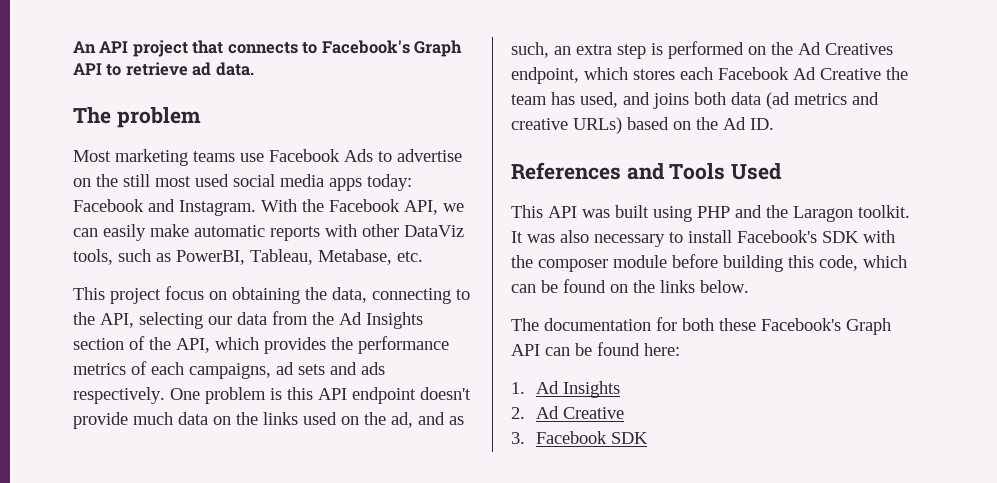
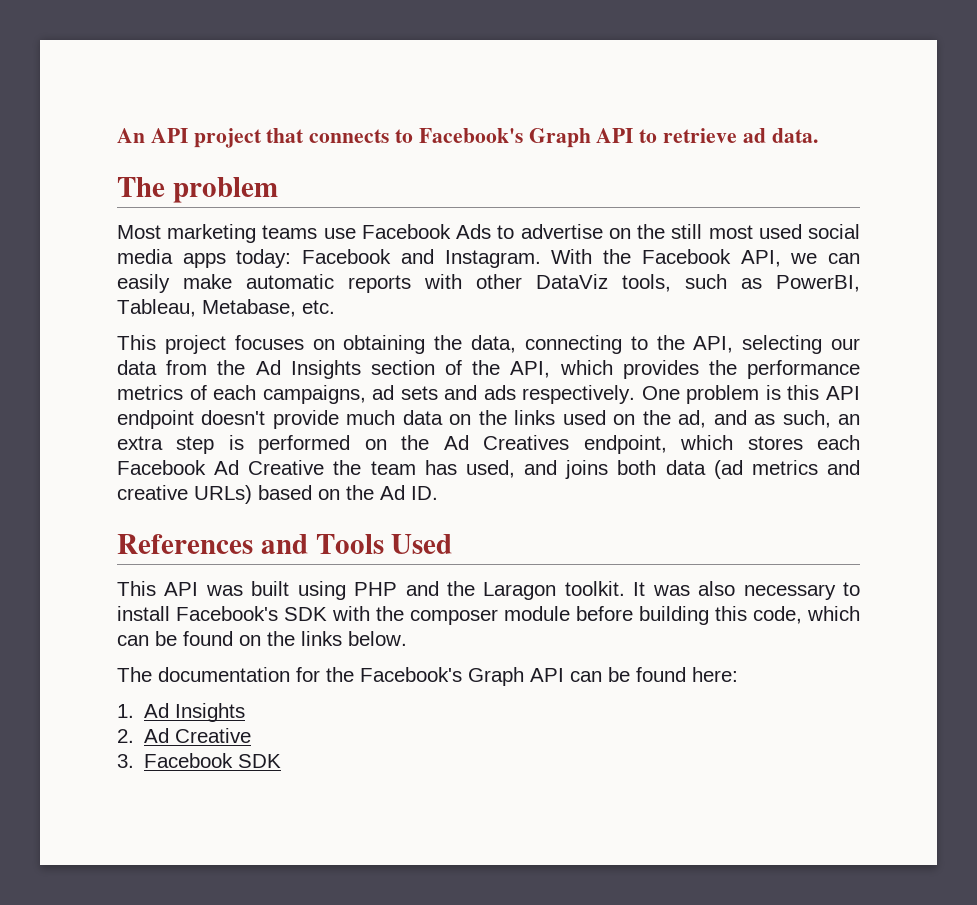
- This project focus on obtaining the data, connecting to the API, selecting our data from the Ad Insights section of the API, which provides the performance metrics of each campaigns, ad sets and ads respectively.
+ This project focuses on obtaining the data, connecting to the API, selecting our data from the Ad Insights section of the API, which provides the performance metrics of each campaigns, ad sets and ads respectively.
- The documentation for both these Facebook's Graph API can be found here:
+ The documentation for the Facebook's Graph API can be found here:

